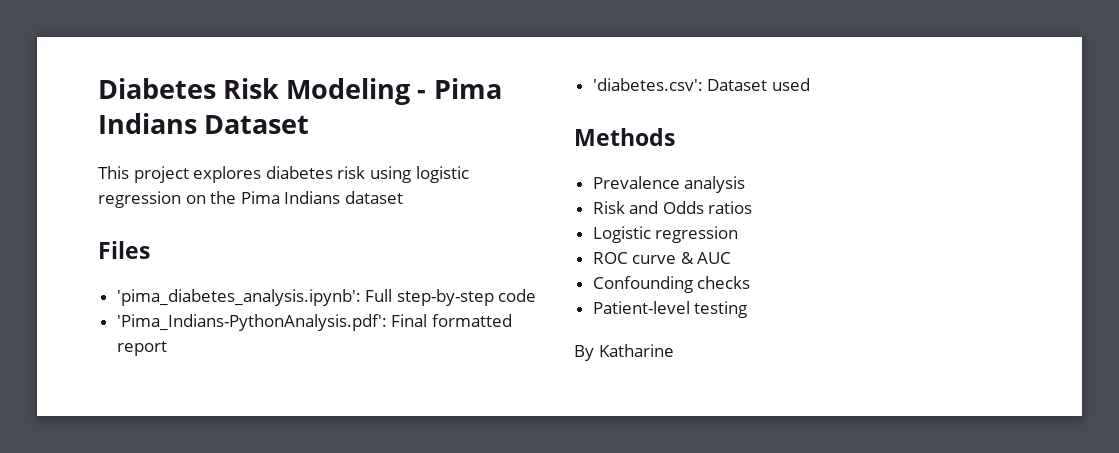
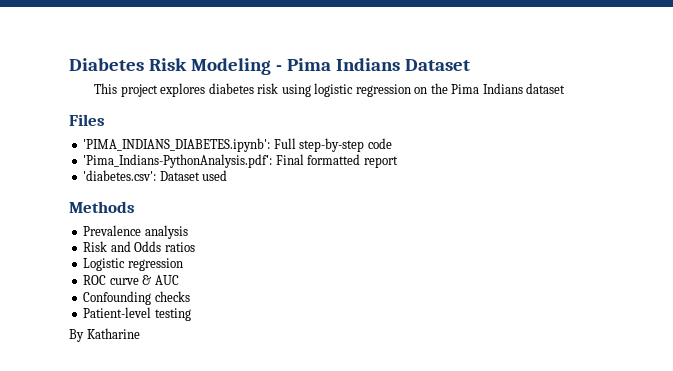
- 'pima_diabetes_analysis.ipynb': Full step-by-step code
+ 'PIMA_INDIANS_DIABETES.ipynb': Full step-by-step code

